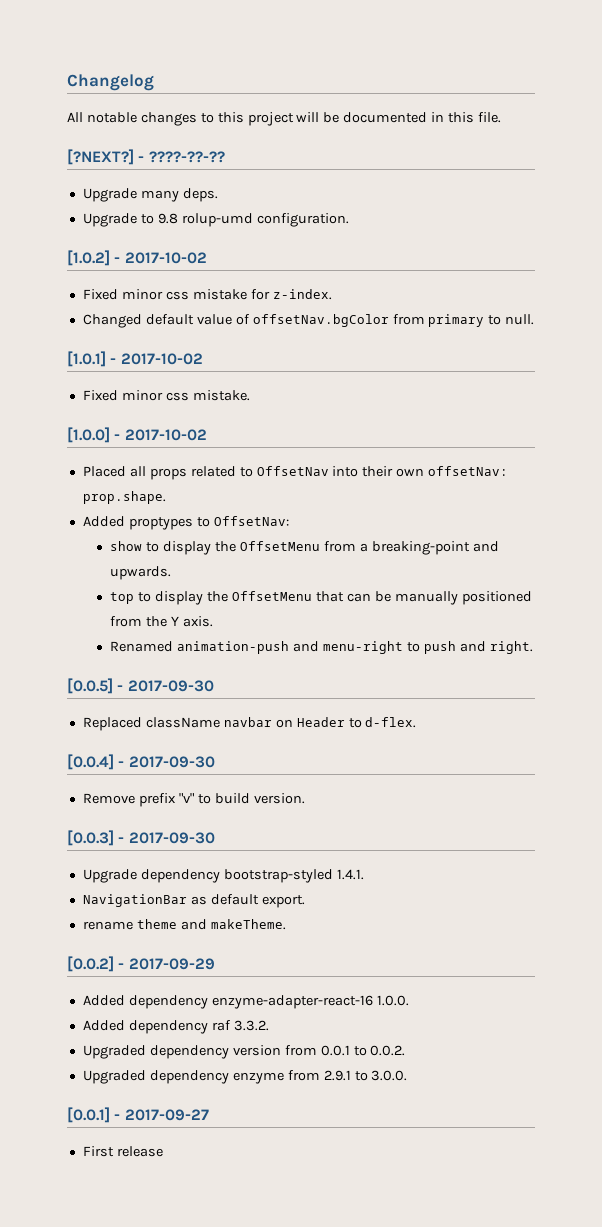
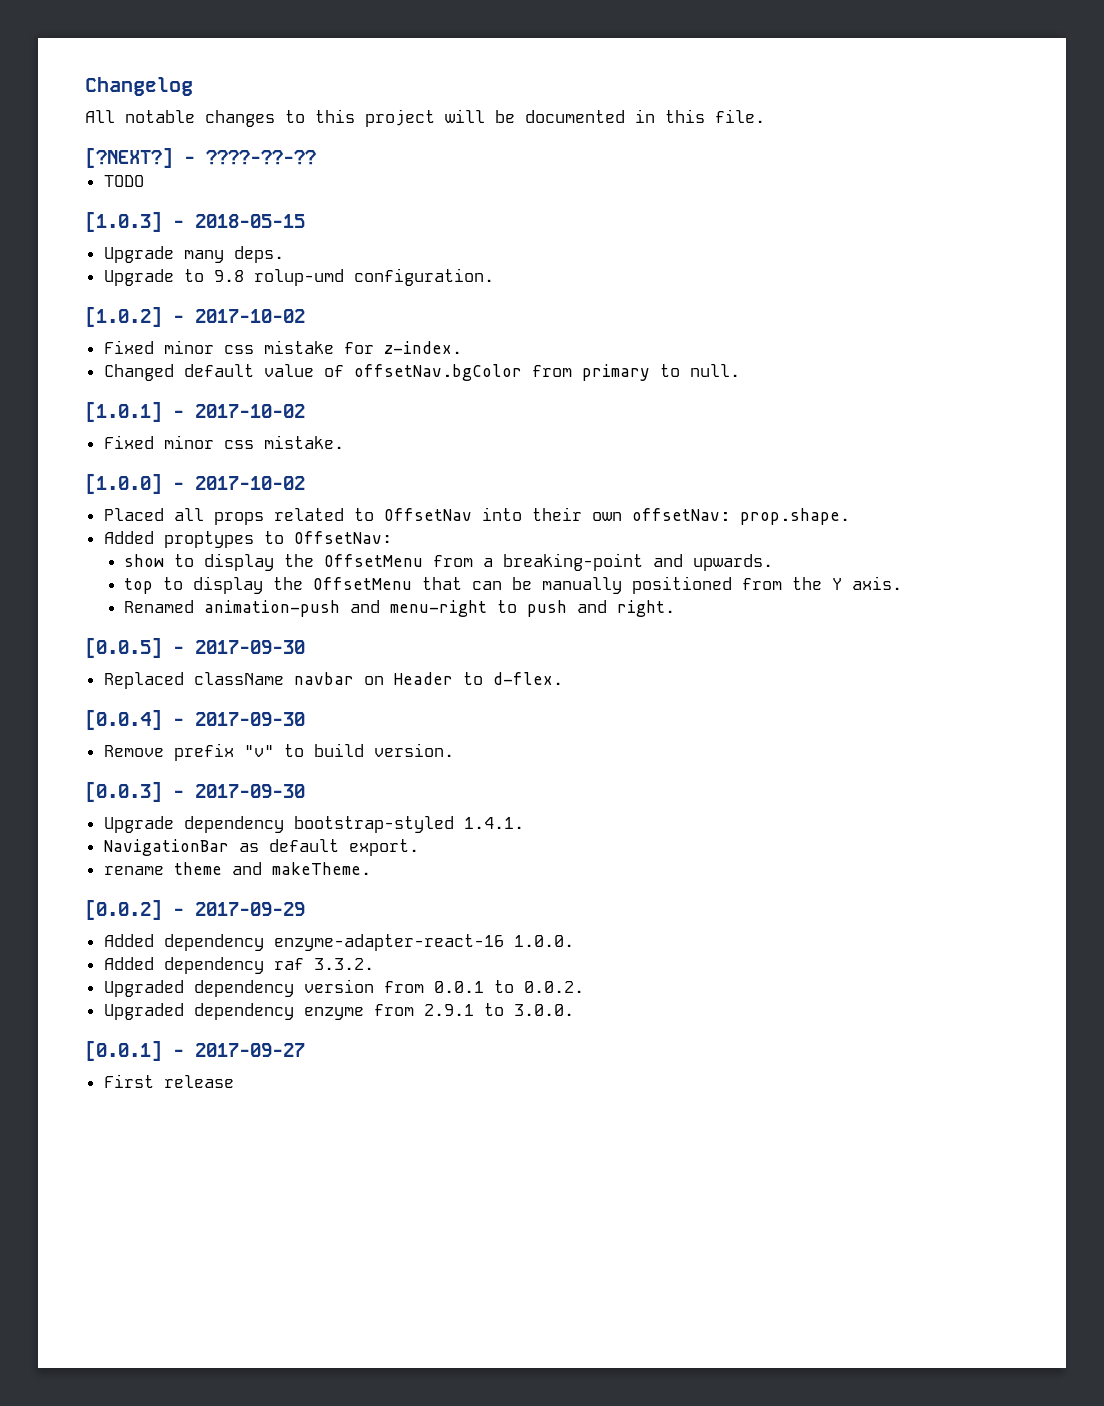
+ TODO
+ [1.0.3] - 2018-05-15

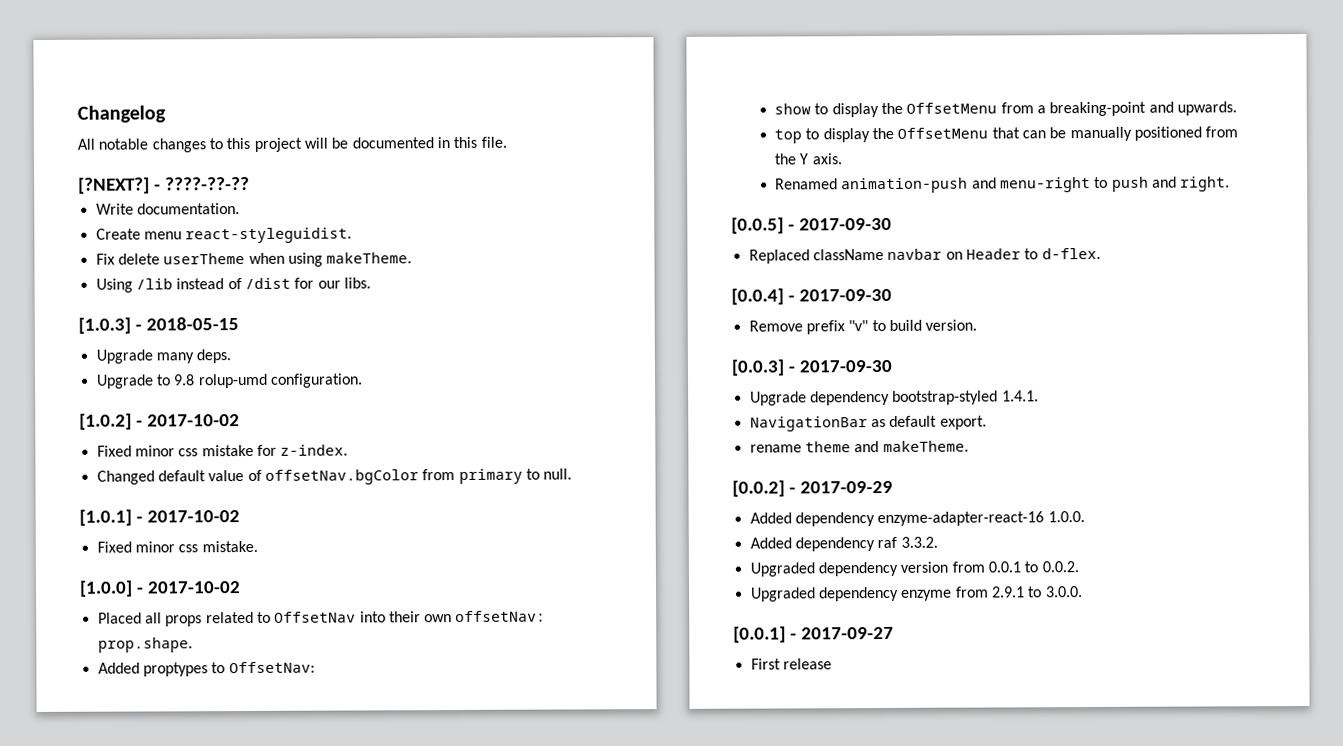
- TODO
+ Write documentation.
+ Create menu react-styleguidist.
+ Fix delete userTheme when using makeTheme.
+ Using /lib instead of /dist for our libs.

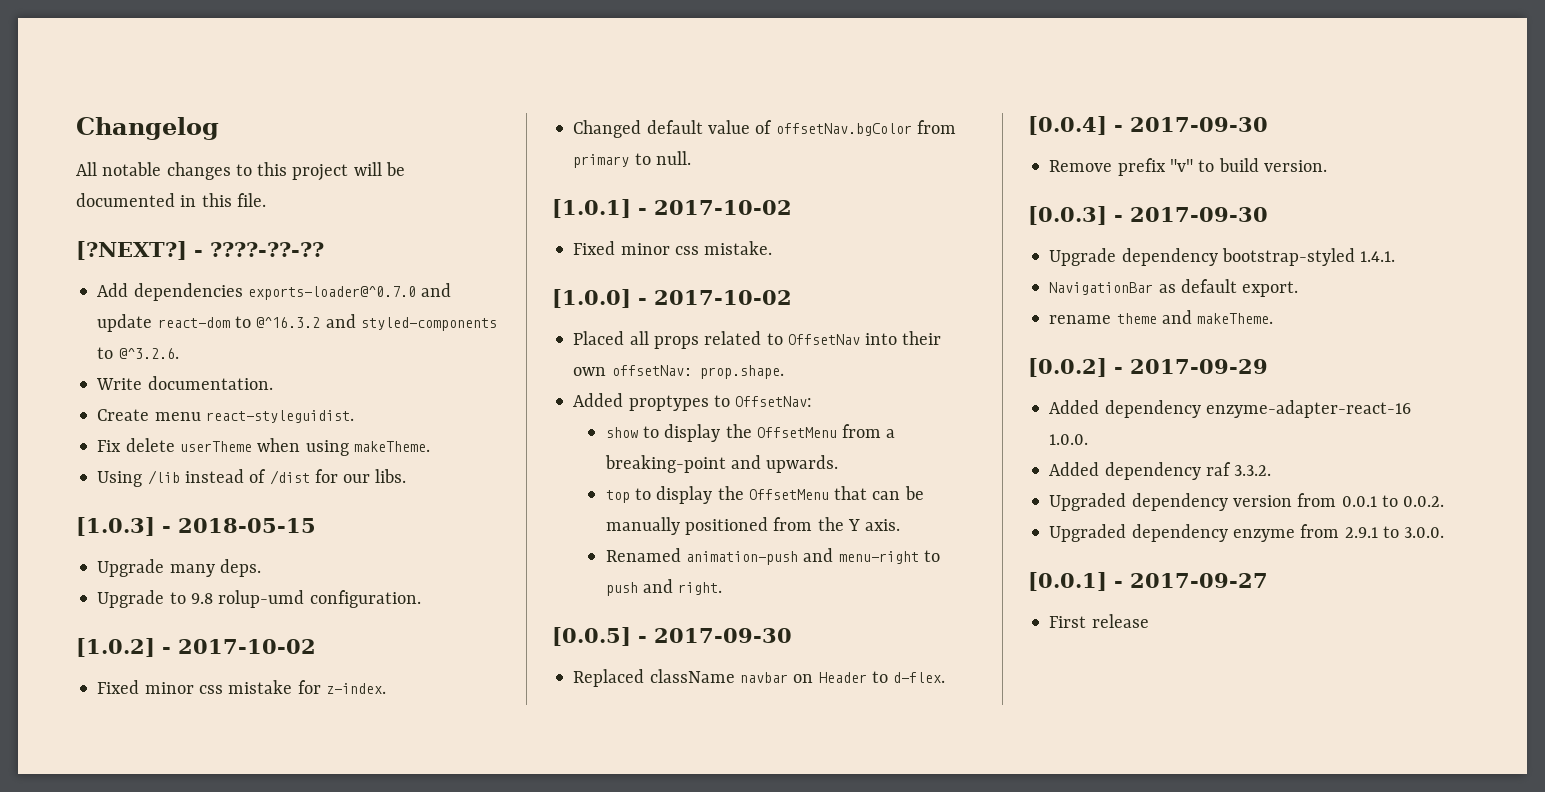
+ Add dependencies exports-loader@^0.7.0 and update react-dom to @^16.3.2 and styled-components to @^3.2.6.

